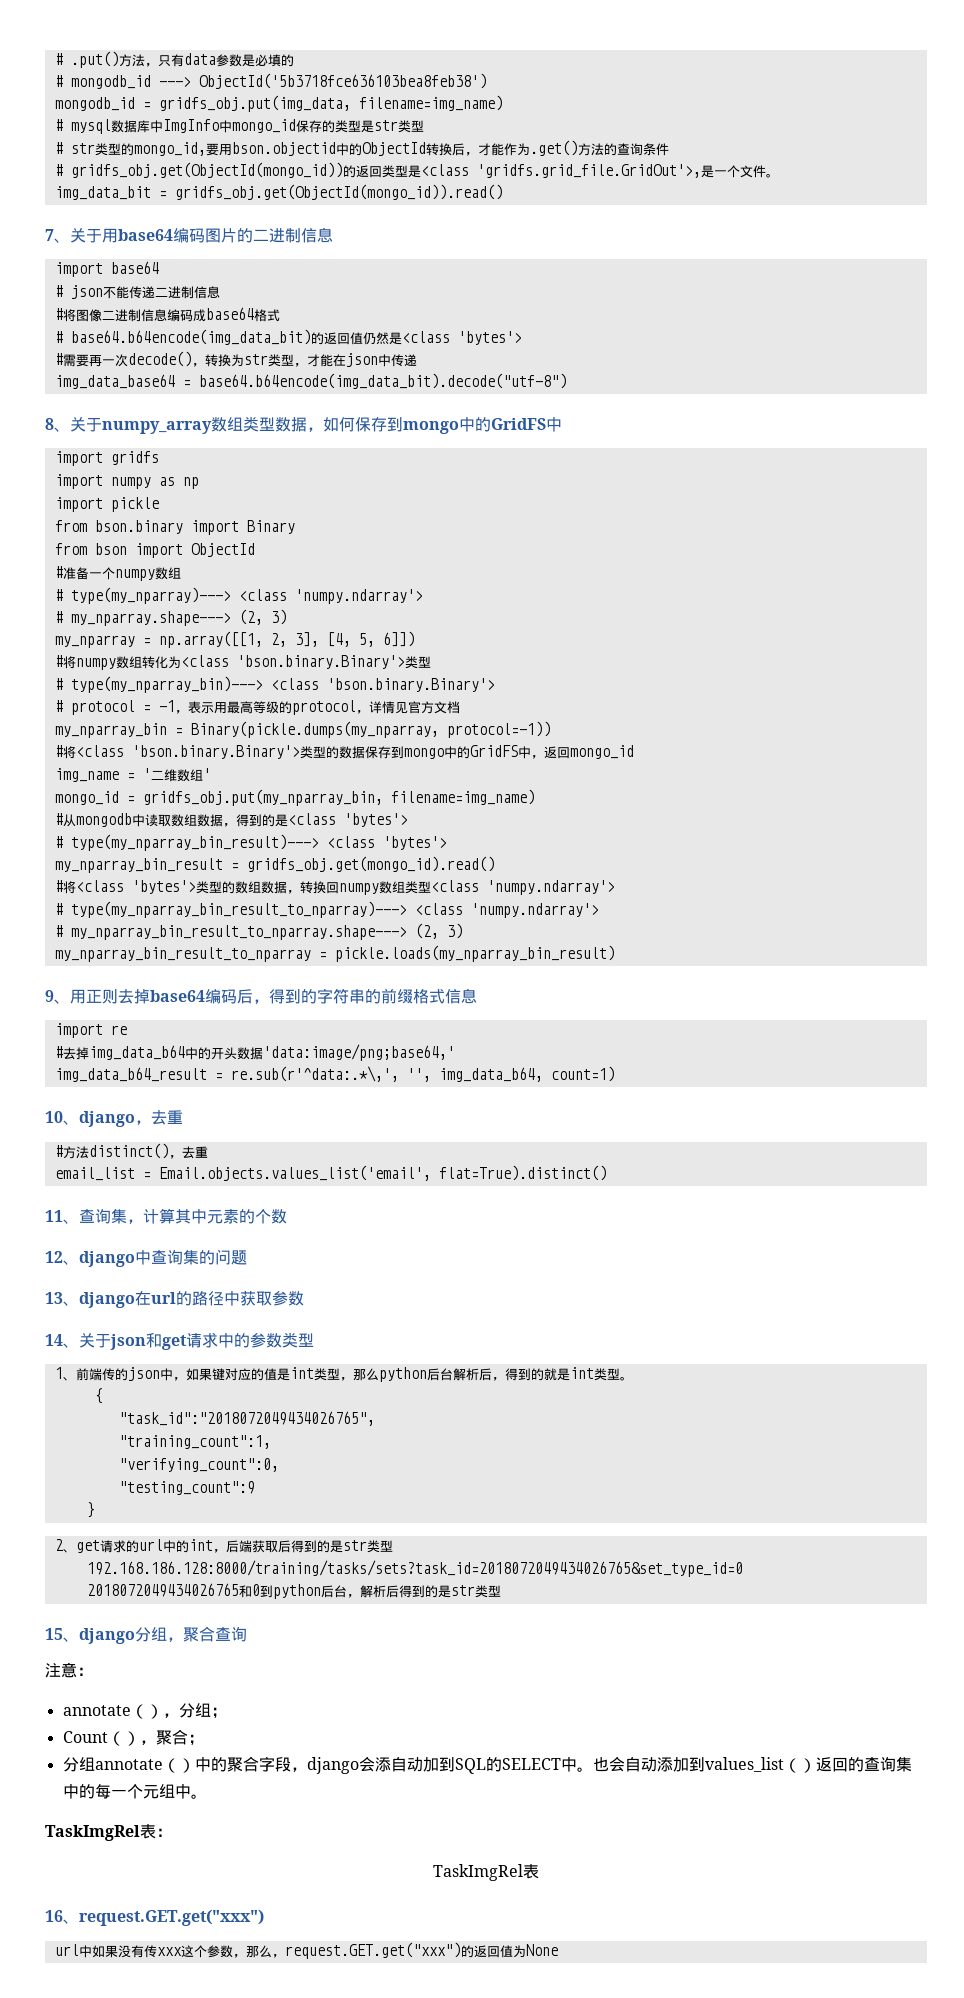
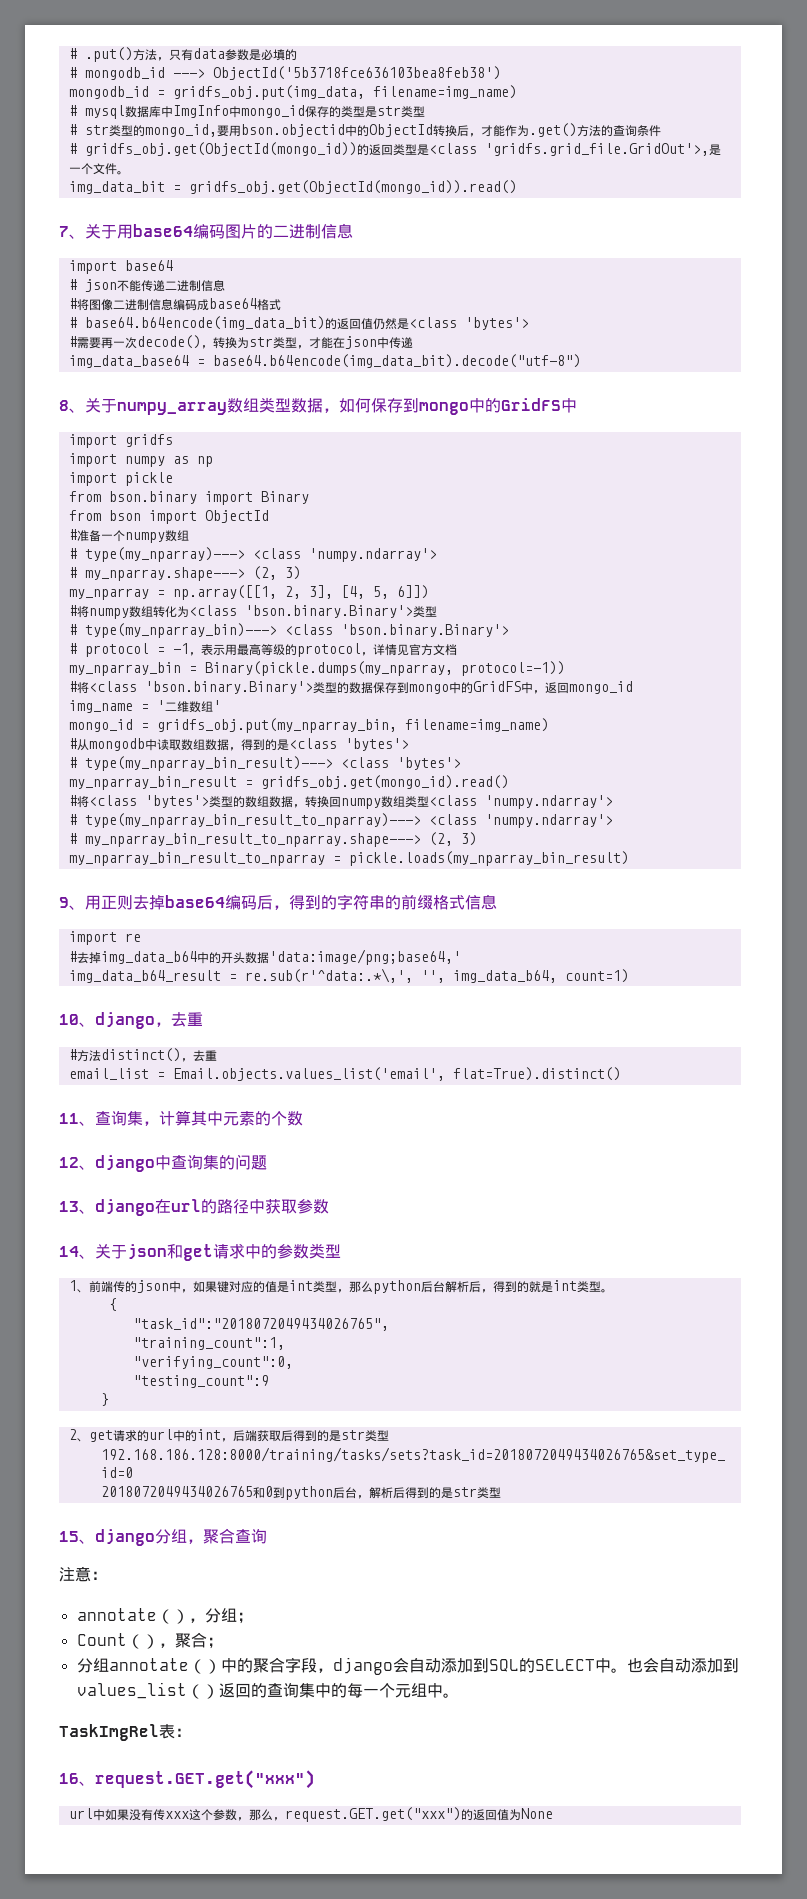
- 分组annotate（）中的聚合字段，django会添自动加到SQL的SELECT中。
+ 分组annotate（）中的聚合字段，django会自动添加到SQL的SELECT中。
  TaskImgRel表：
- TaskImgRel表

